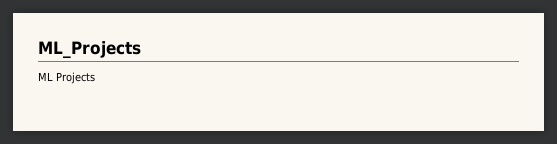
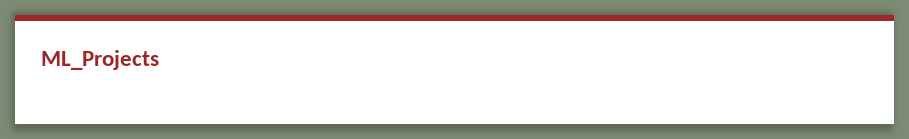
- ML Projects

